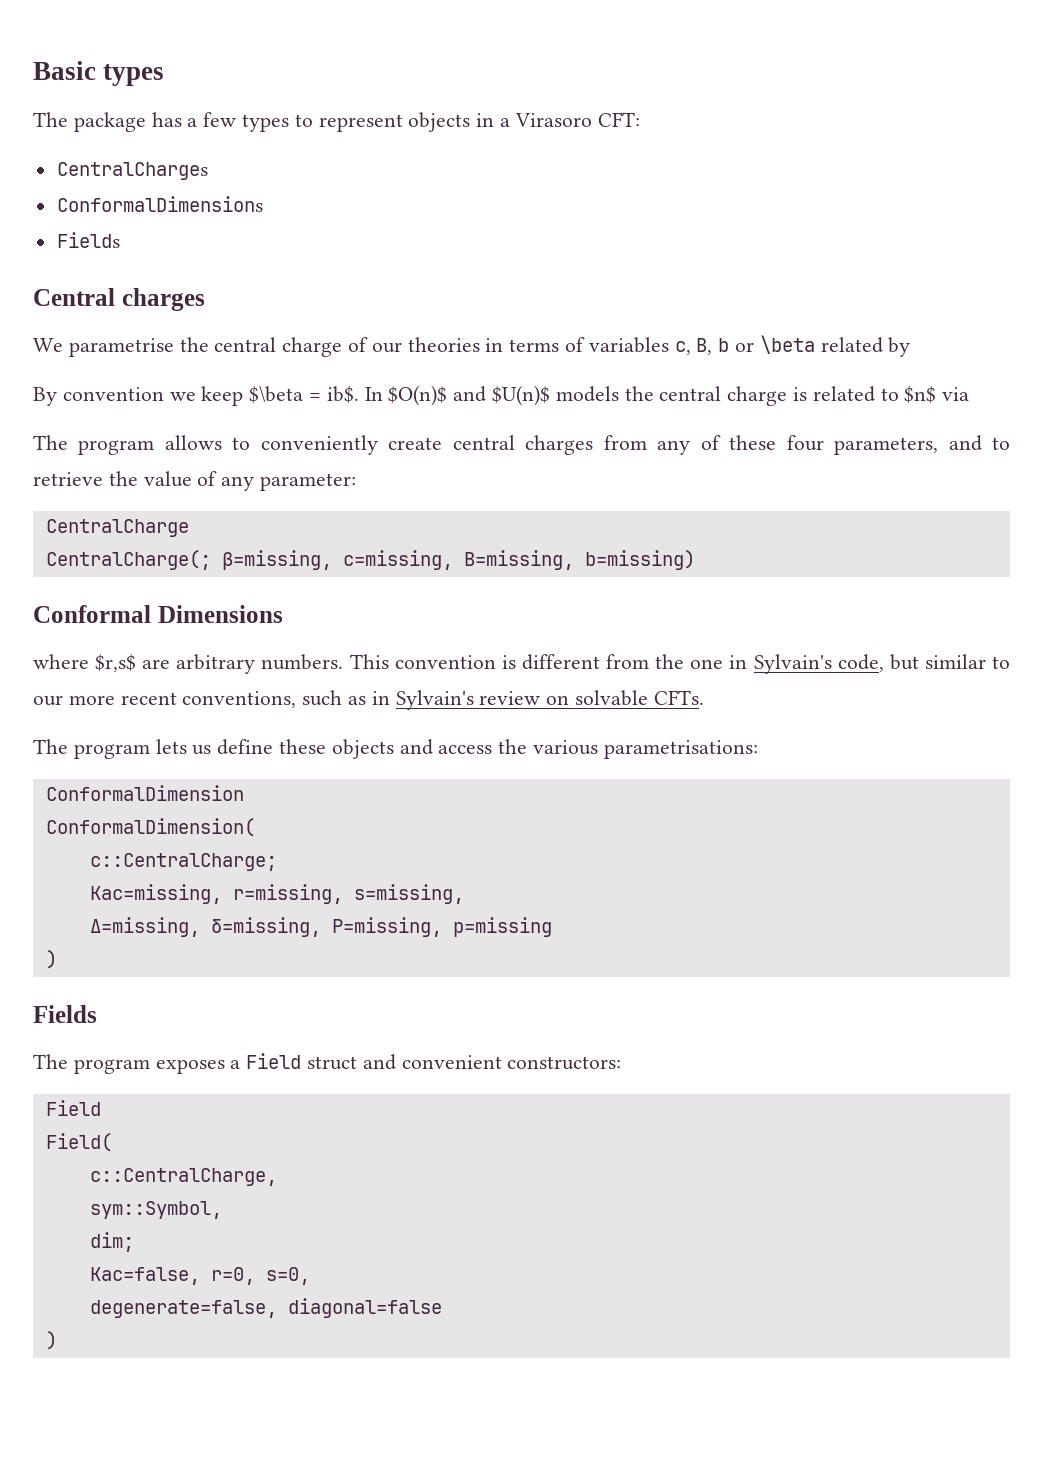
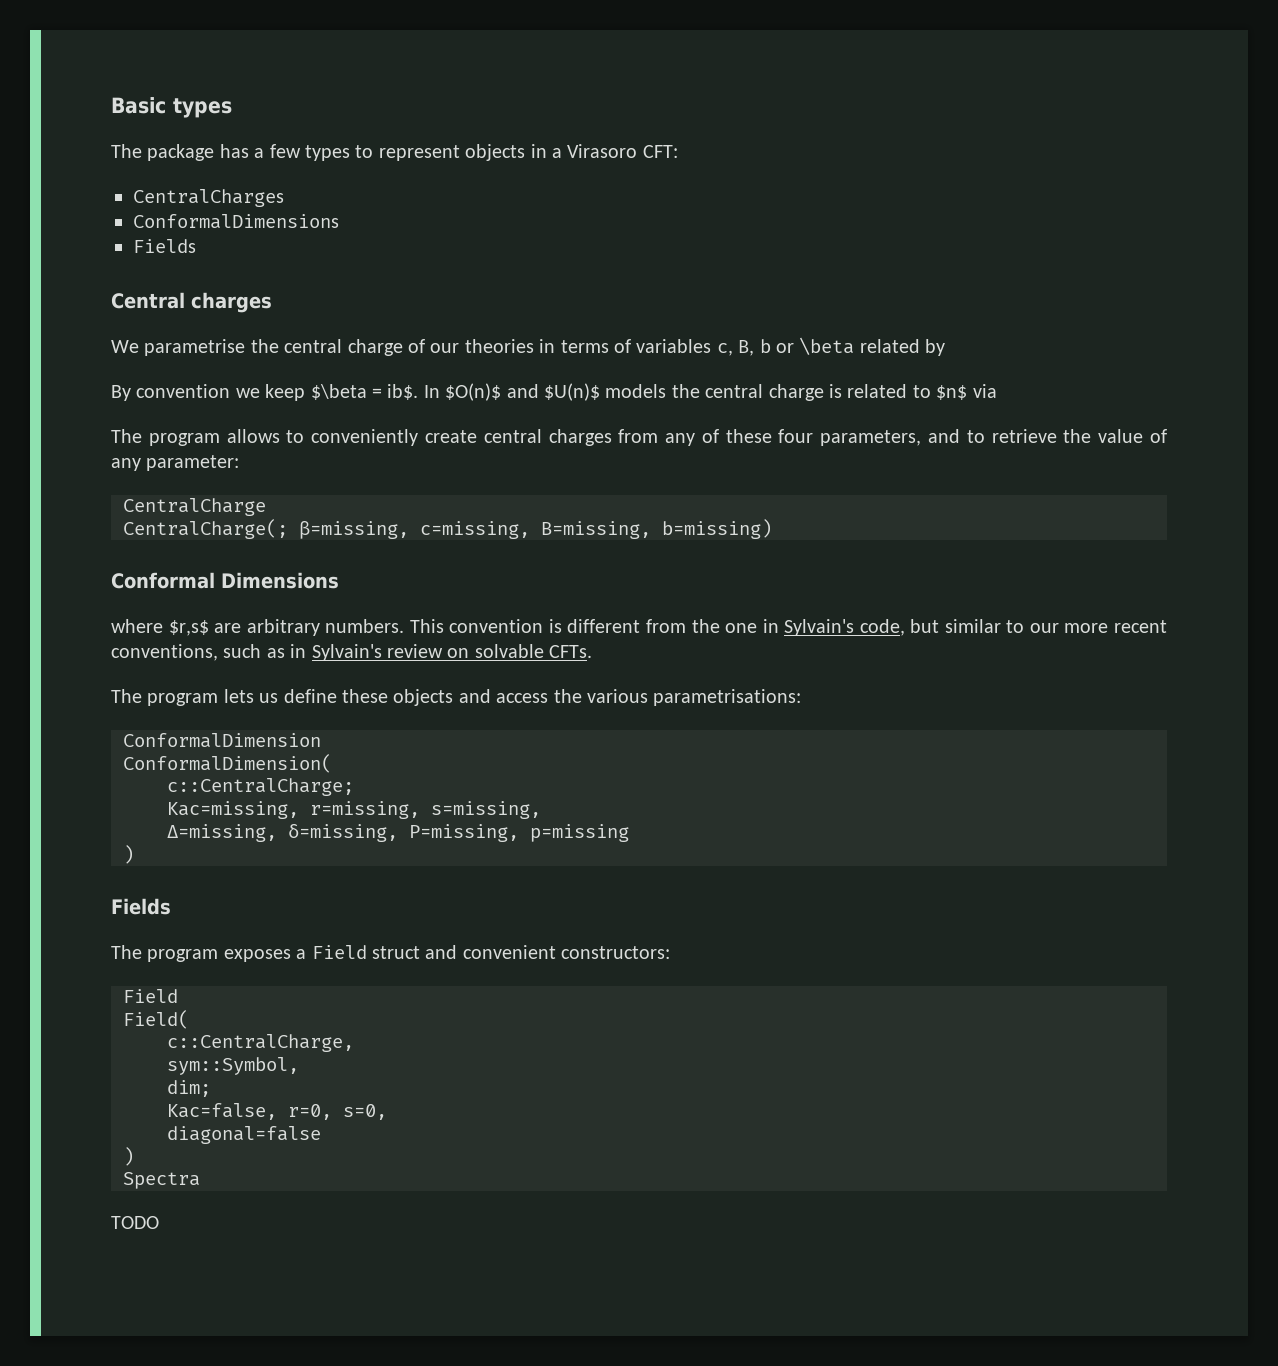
- degenerate=false, diagonal=false
+ diagonal=false
+ Spectra
+ TODO

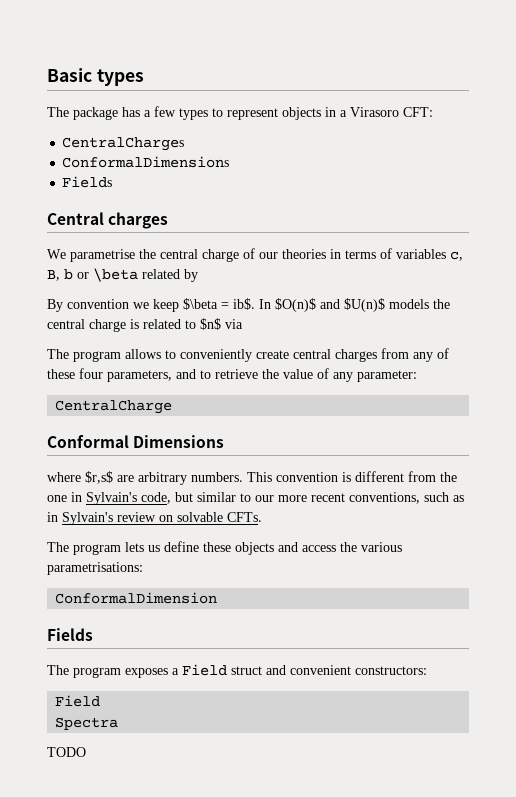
- CentralCharge(; β=missing, c=missing, B=missing, b=missing)
- ConformalDimension(
- c::CentralCharge;
- Kac=missing, r=missing, s=missing,
- Δ=missing, δ=missing, P=missing, p=missing
- )
- Field(
- c::CentralCharge,
- sym::Symbol,
- dim;
- Kac=false, r=0, s=0,
- diagonal=false
- )

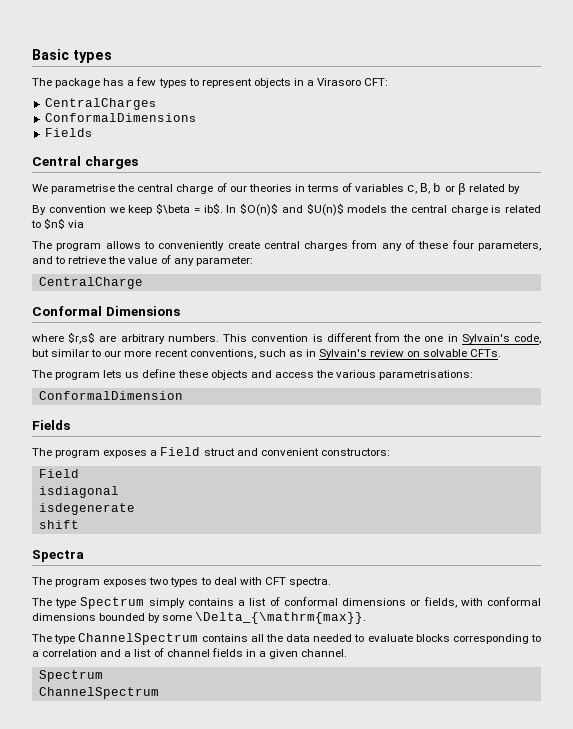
- We parametrise the central charge of our theories in terms of variables c, B, b or \beta related by
+ We parametrise the central charge of our theories in terms of variables c, B, b or β related by
+ isdiagonal
+ isdegenerate
+ shift
  Spectra
- TODO
+ The program exposes two types to deal with CFT spectra.
+ The type Spectrum simply contains a list of conformal dimensions or fields, with conformal dimensions bounded by some \Delta_{\mathrm{max}}.
+ The type ChannelSpectrum contains all the data needed to evaluate blocks corresponding to a correlation and a list of channel fields in a given channel.
+ Spectrum
+ ChannelSpectrum

